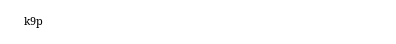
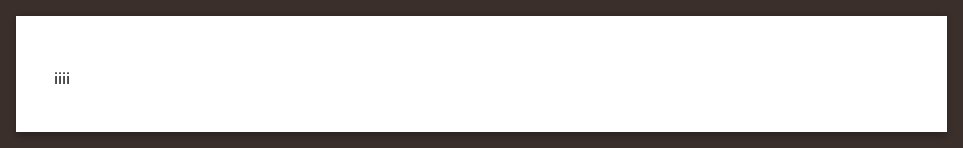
- k9p
+ iiii

